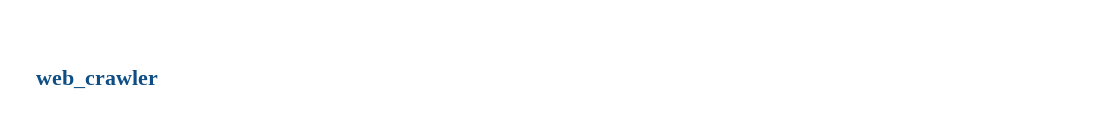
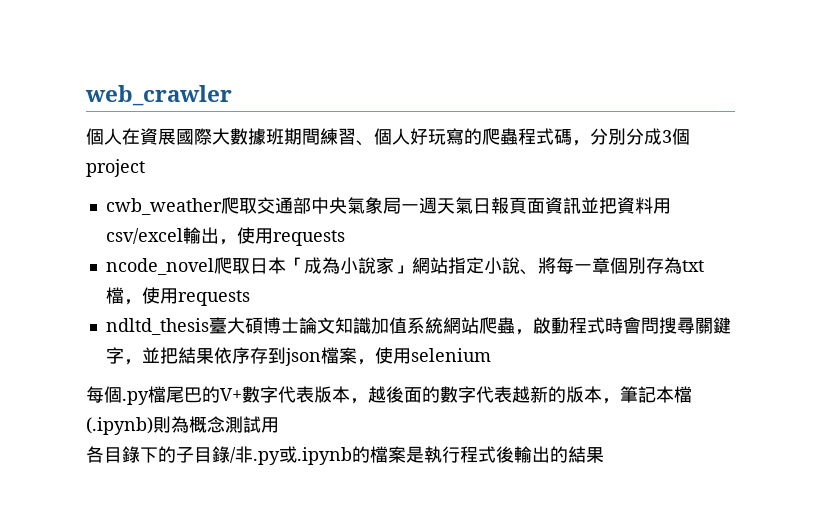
+ 個人在資展國際大數據班期間練習、個人好玩寫的爬蟲程式碼，分別分成3個project
+ cwb_weather爬取交通部中央氣象局一週天氣日報頁面資訊並把資料用csv/excel輸出，使用requests
+ ncode_novel爬取日本「成為小說家」網站指定小說、將每一章個別存為txt檔，使用requests
+ ndltd_thesis臺大碩博士論文知識加值系統網站爬蟲，啟動程式時會問搜尋關鍵字，並把結果依序存到json檔案，使用selenium
+ 每個.py檔尾巴的V+數字代表版本，越後面的數字代表越新的版本，筆記本檔(.ipynb)則為概念測試用
+ 各目錄下的子目錄/非.py或.ipynb的檔案是執行程式後輸出的結果

